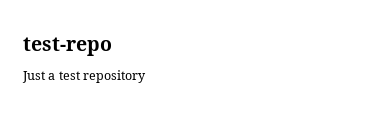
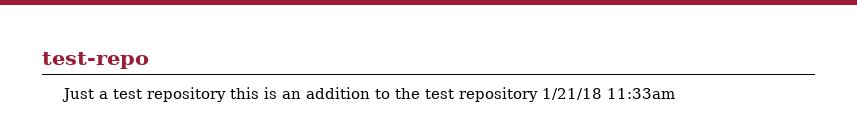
- Just a test repository
+ Just a test repository this is an addition to the test repository 1/21/18 11:33am

